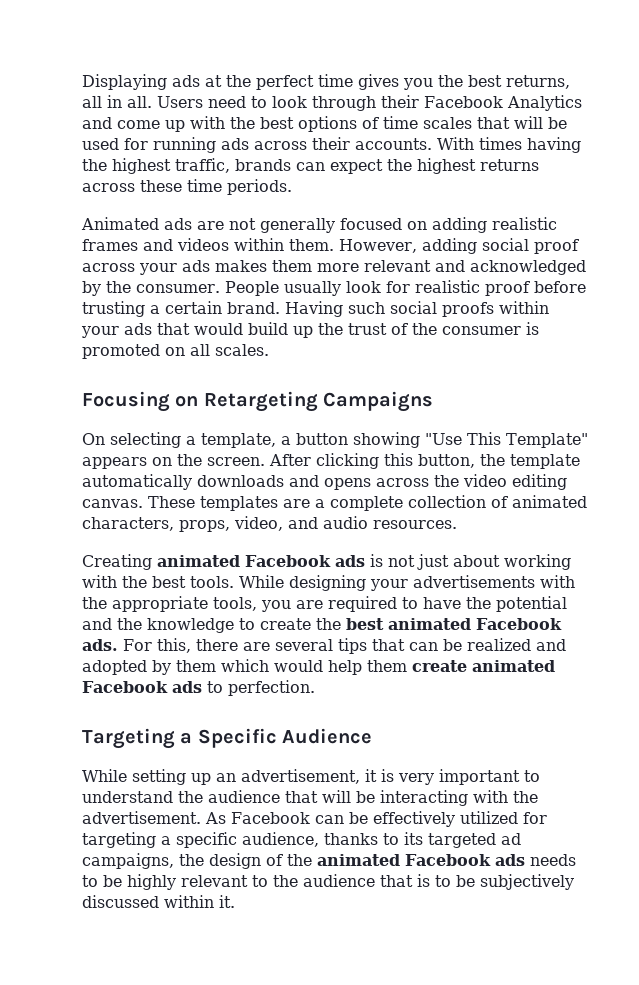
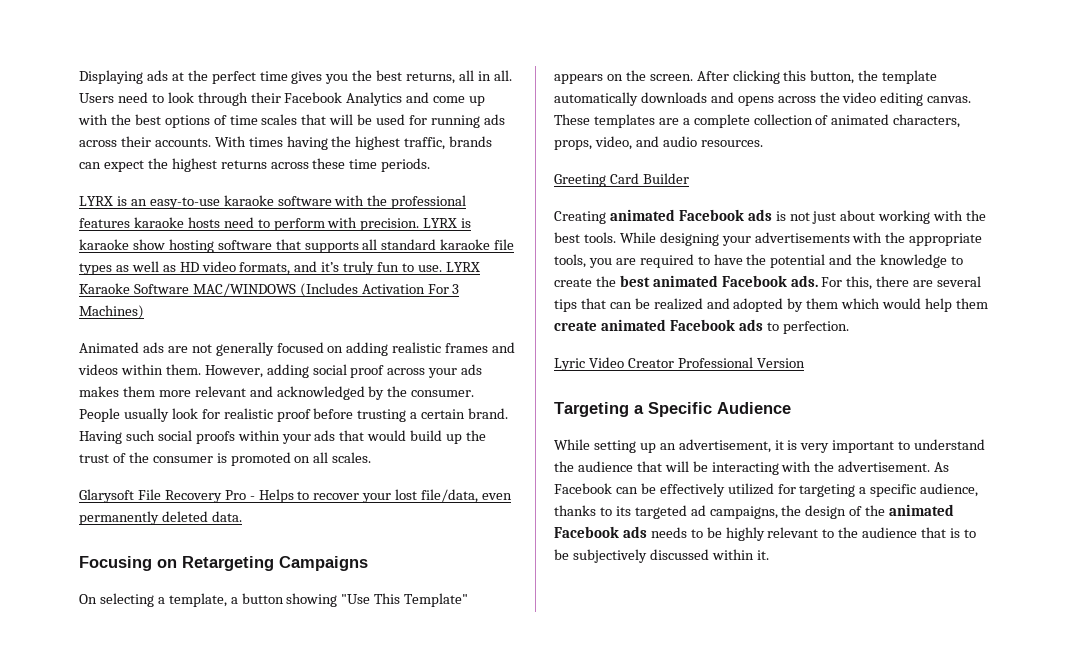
+ LYRX is an easy-to-use karaoke software with the professional features karaoke hosts need to perform with precision. LYRX is karaoke show hosting software that supports all standard karaoke file types as well as HD video formats, and it’s truly fun to use. LYRX Karaoke Software MAC/WINDOWS (Includes Activation For 3 Machines)
+ Glarysoft File Recovery Pro - Helps to recover your lost file/data, even permanently deleted data.
+ Greeting Card Builder
+ Lyric Video Creator Professional Version

